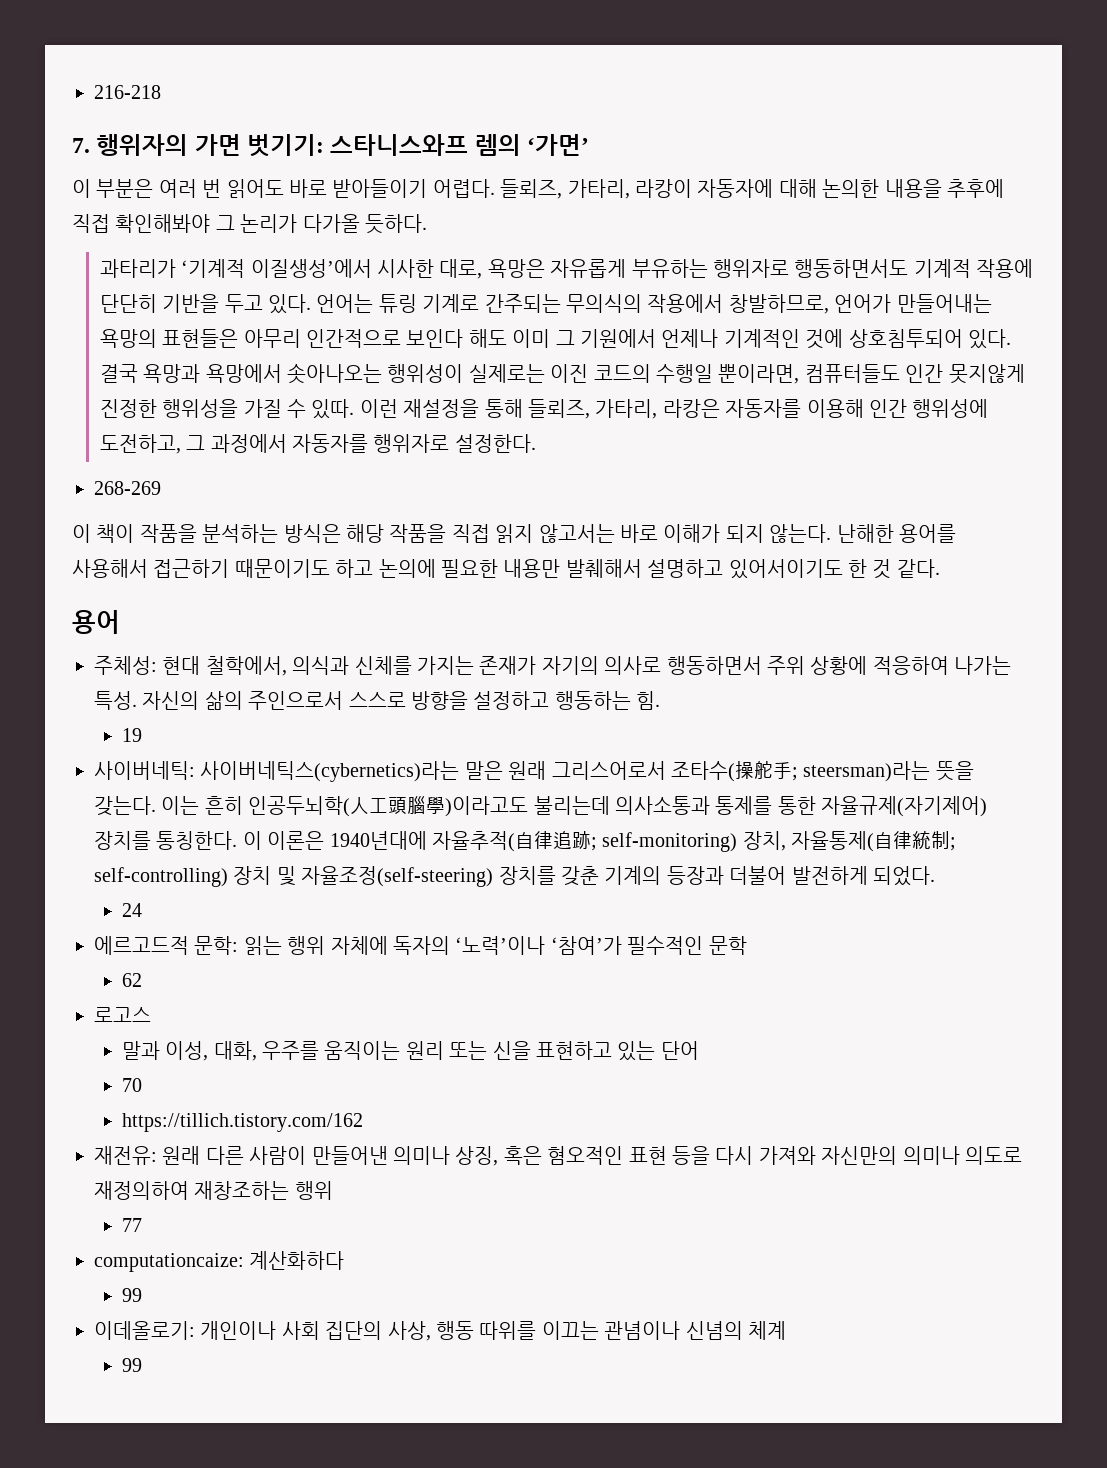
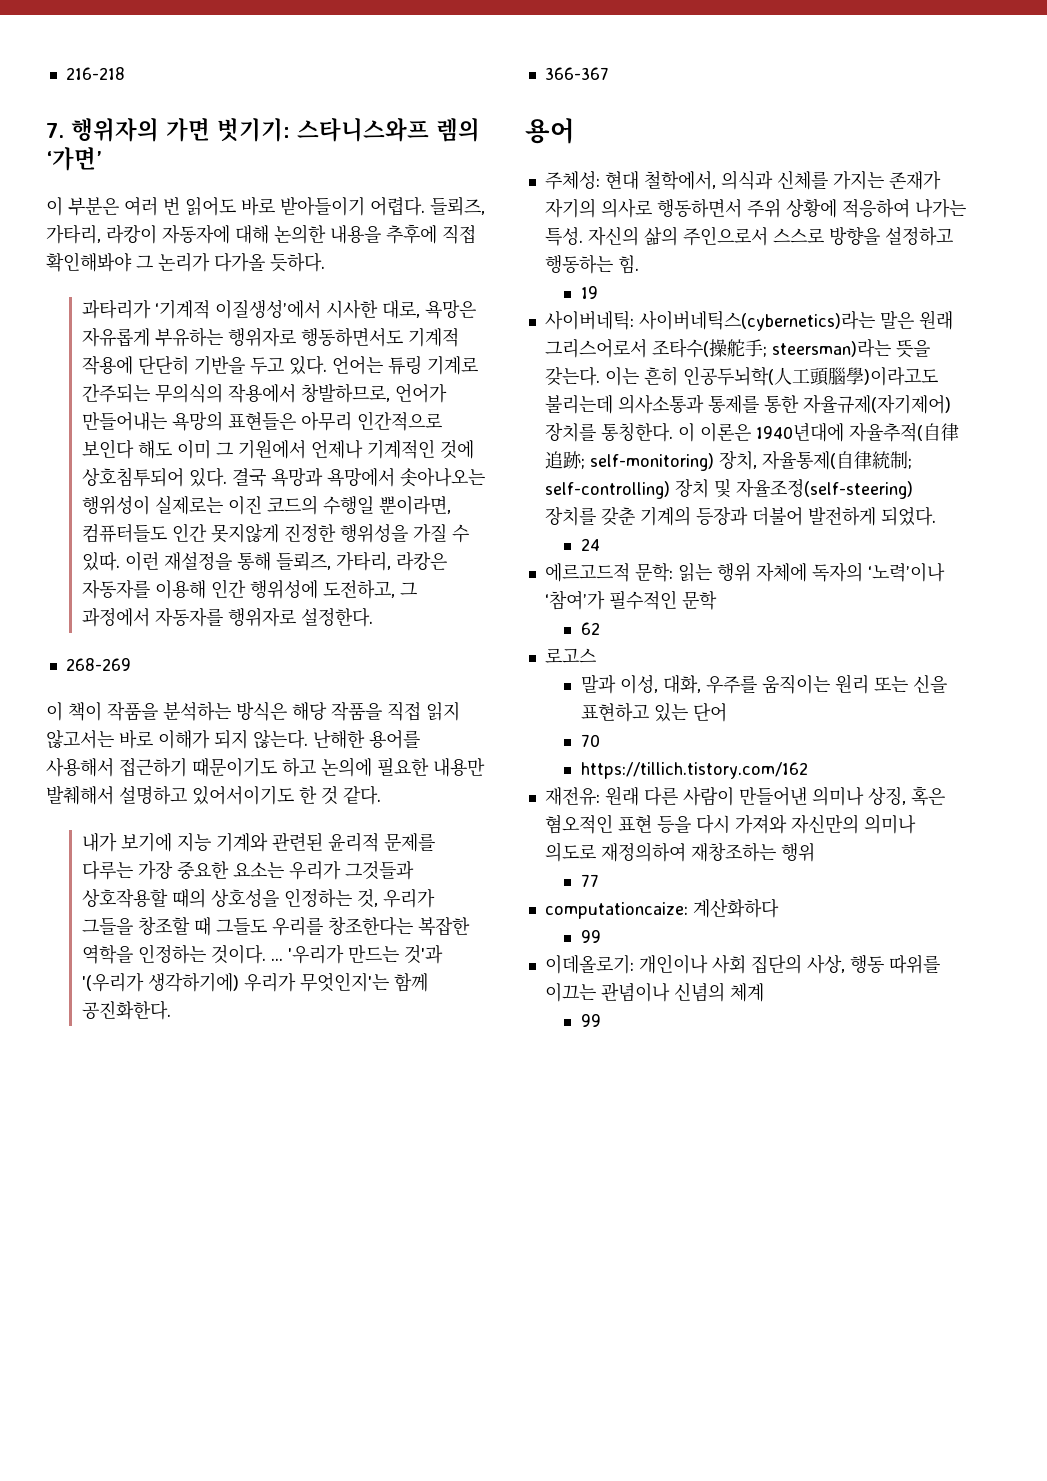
+ 내가 보기에 지능 기계와 관련된 윤리적 문제를 다루는 가장 중요한 요소는 우리가 그것들과 상호작용할 때의 상호성을 인정하는 것, 우리가 그들을 창조할 때 그들도 우리를 창조한다는 복잡한 역학을 인정하는 것이다. ... '우리가 만드는 것'과 '(우리가 생각하기에) 우리가 무엇인지'는 함께 공진화한다.
+ 366-367

